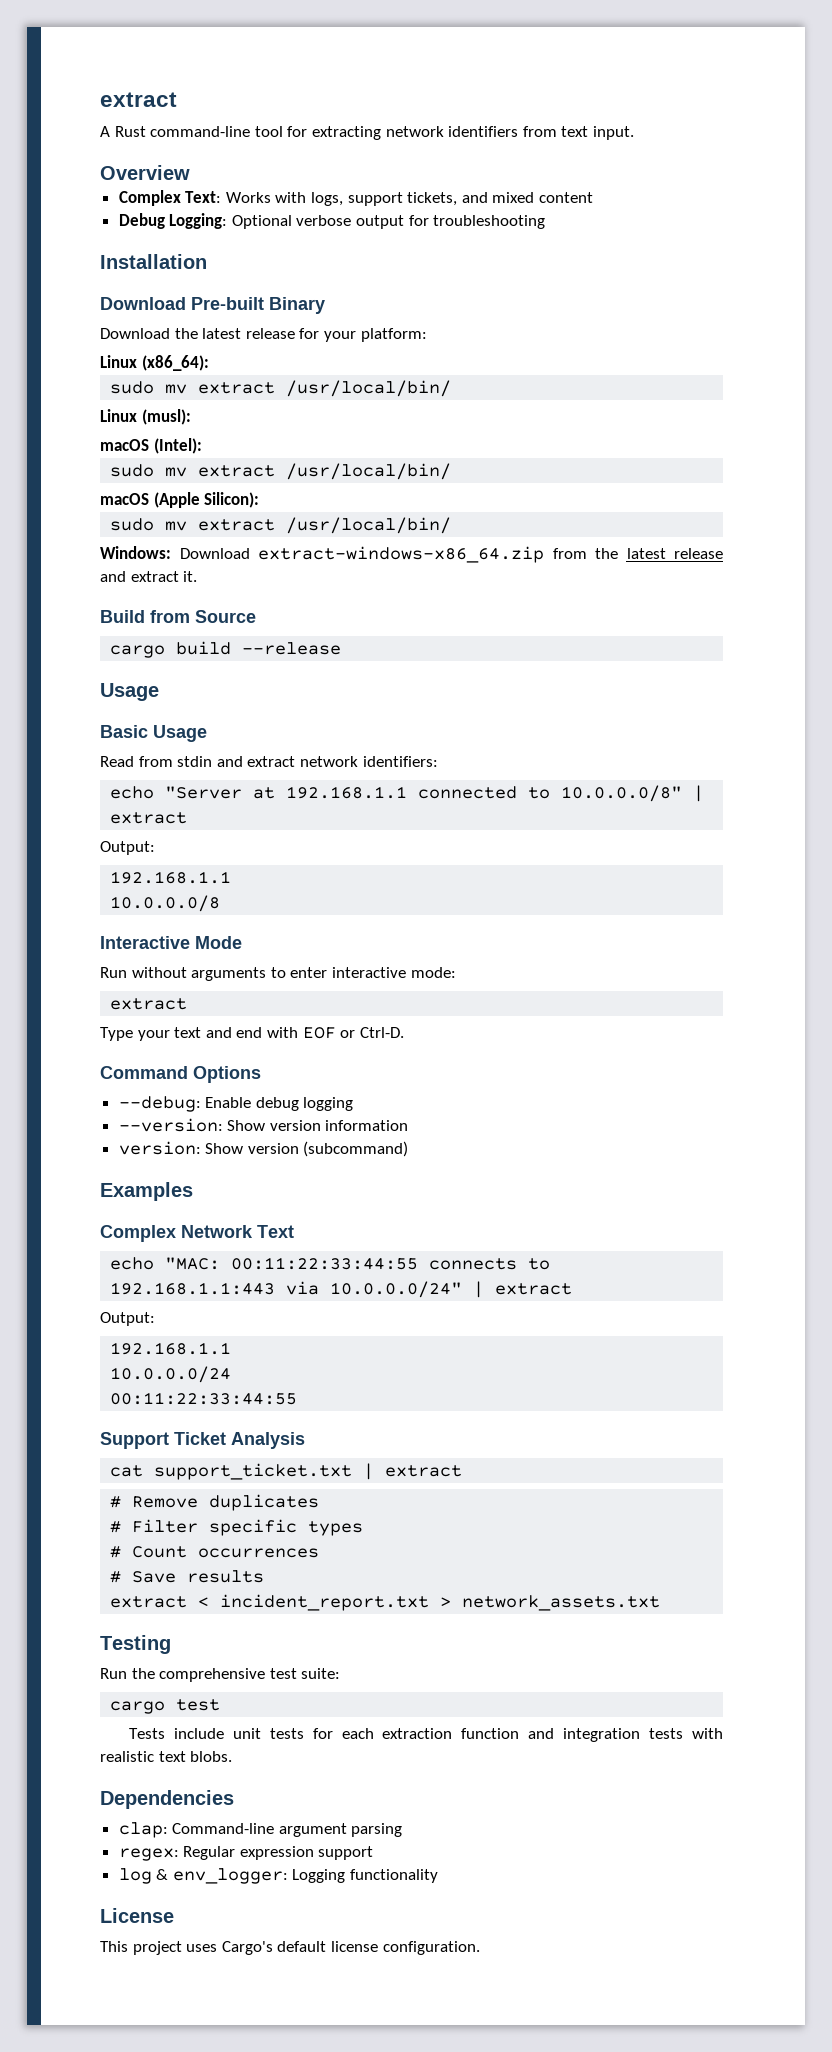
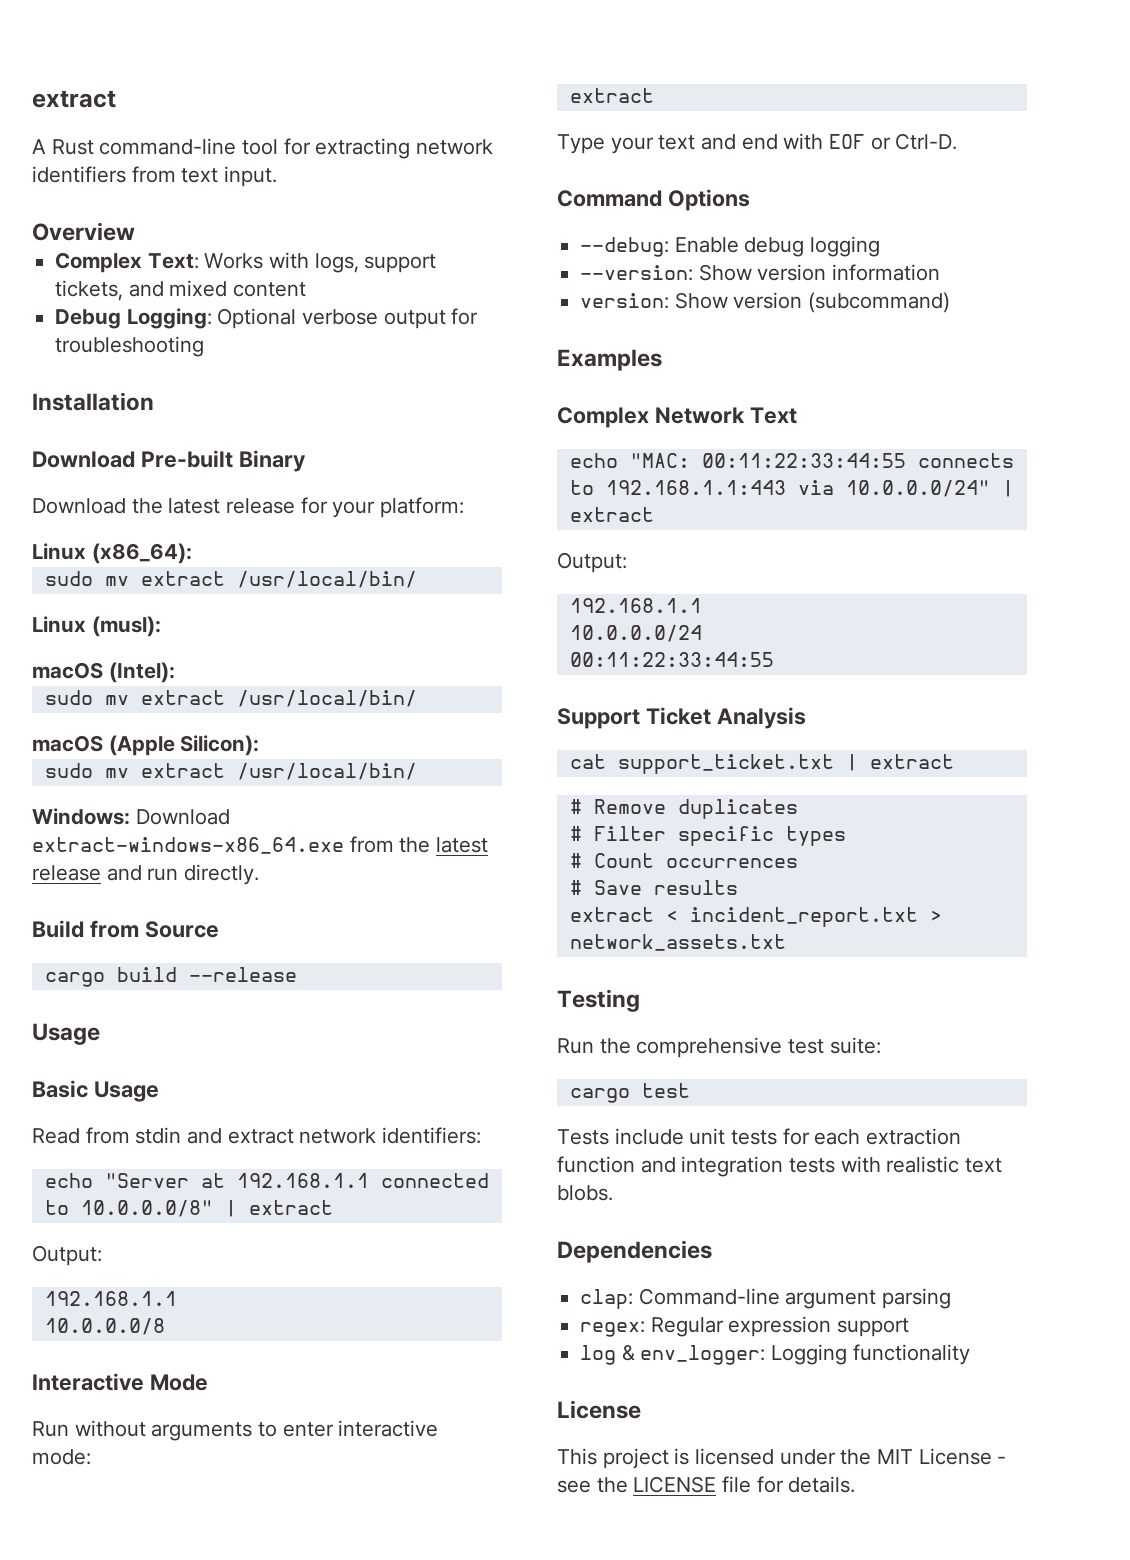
- Windows: Download extract-windows-x86_64.zip from the latest release and extract it.
+ Windows: Download extract-windows-x86_64.exe from the latest release and run directly.
- This project uses Cargo's default license configuration.
+ This project is licensed under the MIT License - see the LICENSE file for details.

